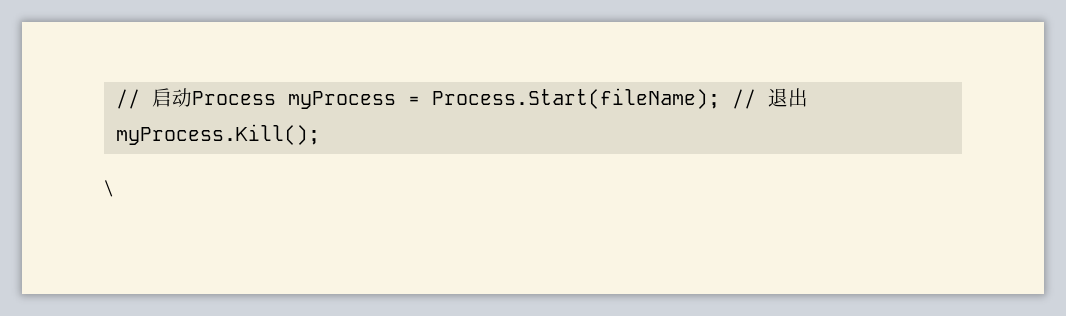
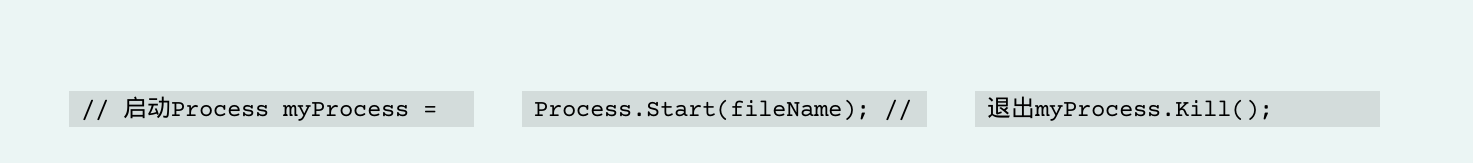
- \

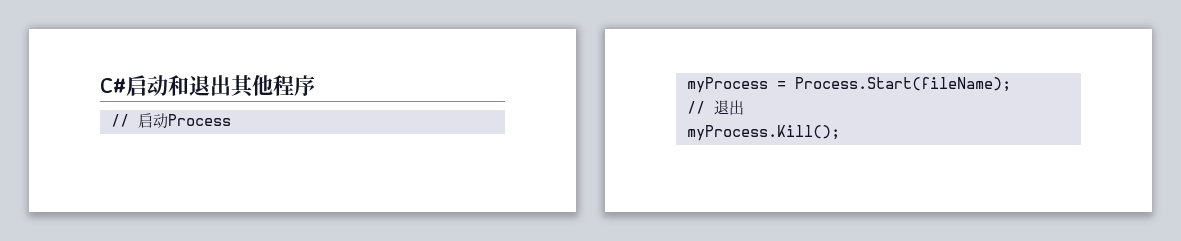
+ C#启动和退出其他程序
- // 启动Process myProcess = Process.Start(fileName); // 退出myProcess.Kill();
+ // 启动Process
+ myProcess = Process.Start(fileName);
+ // 退出
+ myProcess.Kill();

